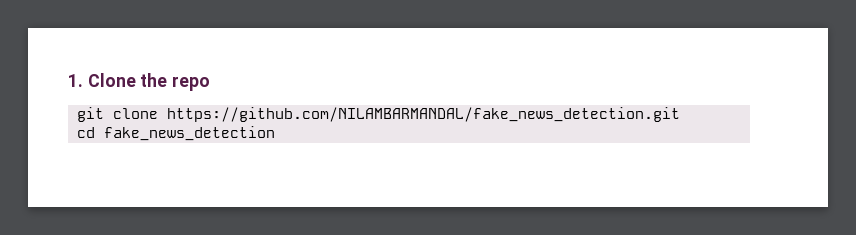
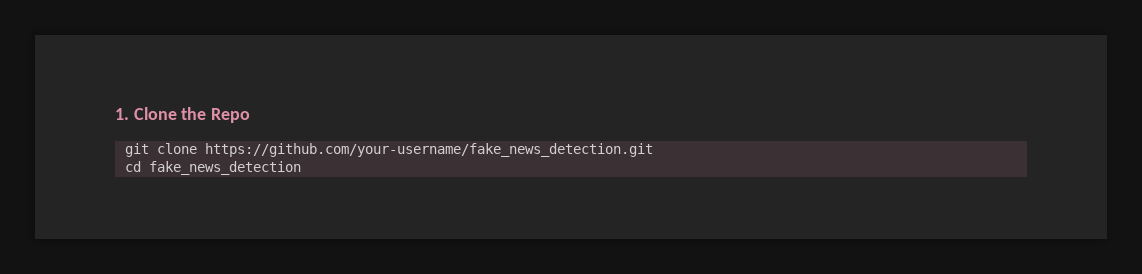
- 1. Clone the repo
+ 1. Clone the Repo
- git clone https://github.com/NILAMBARMANDAL/fake_news_detection.git
+ git clone https://github.com/your-username/fake_news_detection.git

